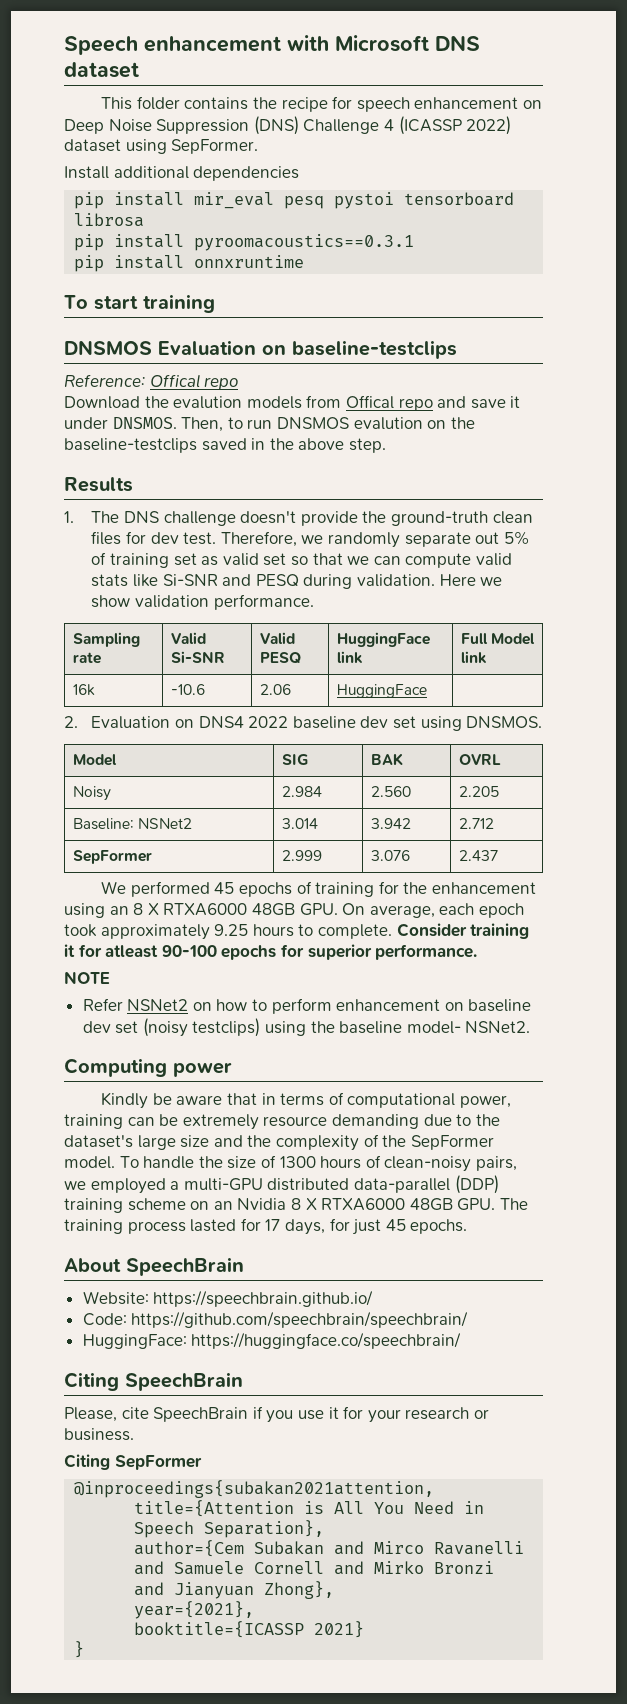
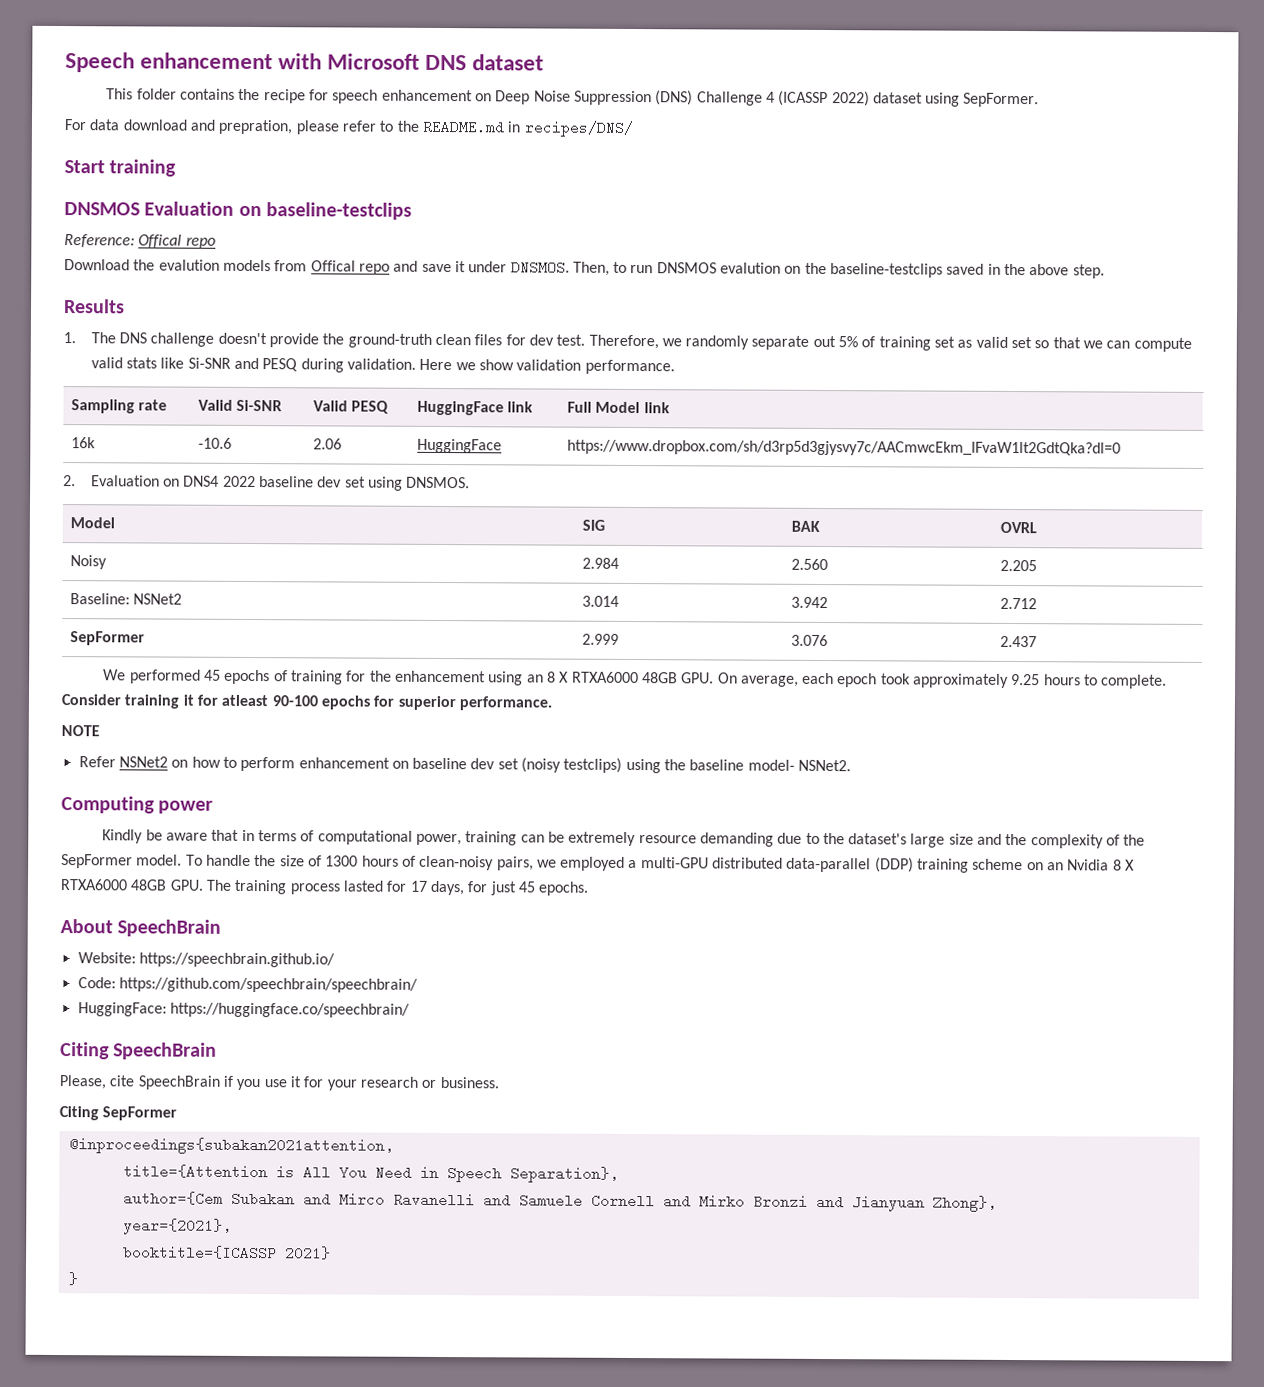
- Install additional dependencies
- pip install mir_eval pesq pystoi tensorboard librosa
- pip install pyroomacoustics==0.3.1
- pip install onnxruntime
- To start training
+ For data download and prepration, please refer to the README.md in recipes/DNS/
+ Start training
- 16k | -10.6 | 2.06 | HuggingFace |
+ 16k | -10.6 | 2.06 | HuggingFace | https://www.dropbox.com/sh/d3rp5d3gjysvy7c/AACmwcEkm_IFvaW1lt2GdtQka?dl=0

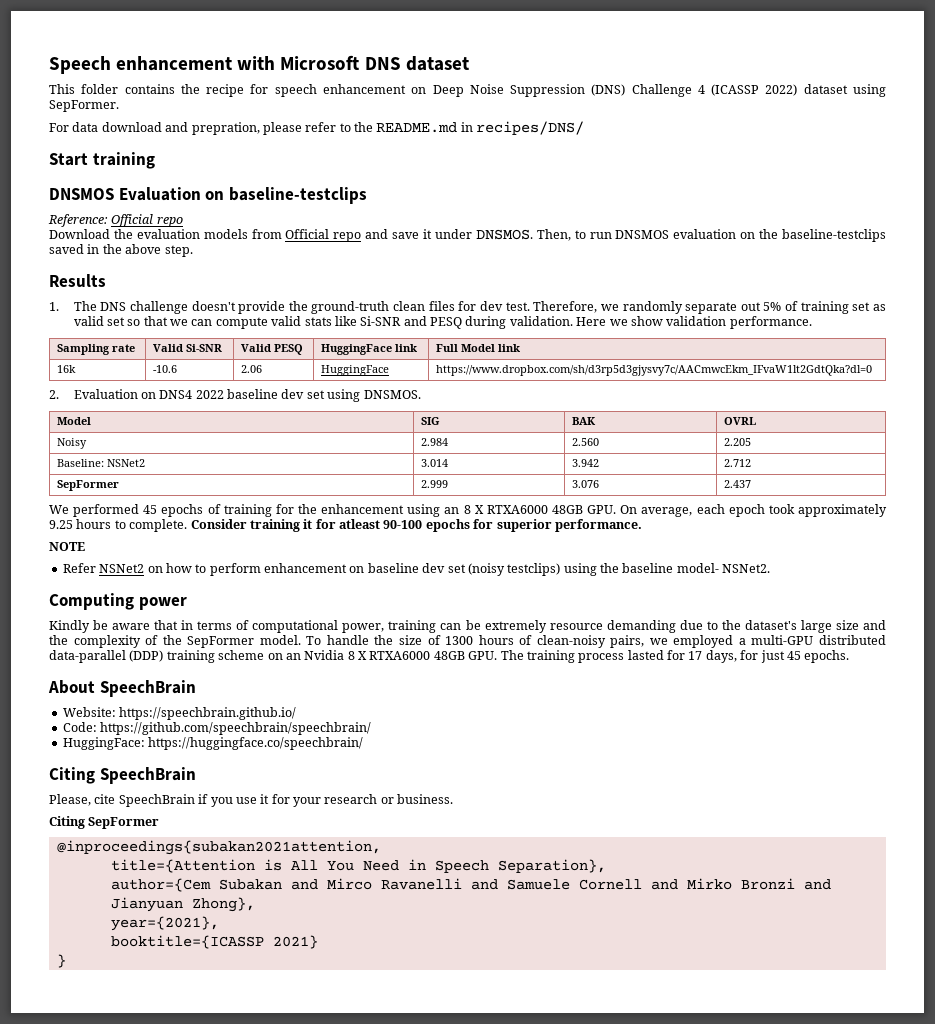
- Reference: Offical repo
+ Reference: Official repo
- Download the evalution models from Offical repo and save it under DNSMOS.
+ Download the evaluation models from Official repo and save it under DNSMOS.
- Then, to run DNSMOS evalution on the baseline-testclips saved in the above step.
+ Then, to run DNSMOS evaluation on the baseline-testclips saved in the above step.

